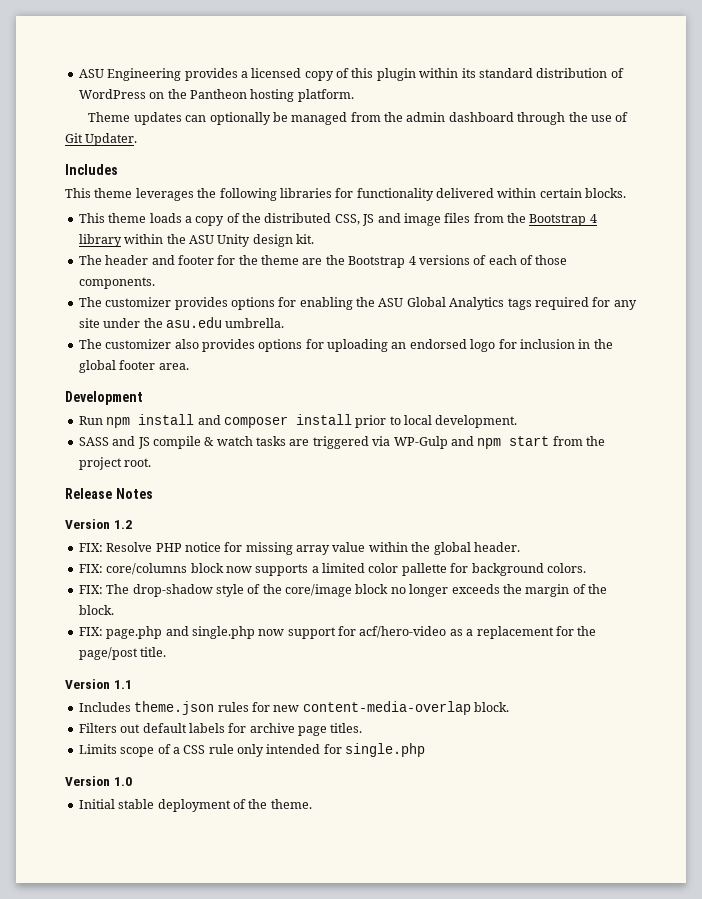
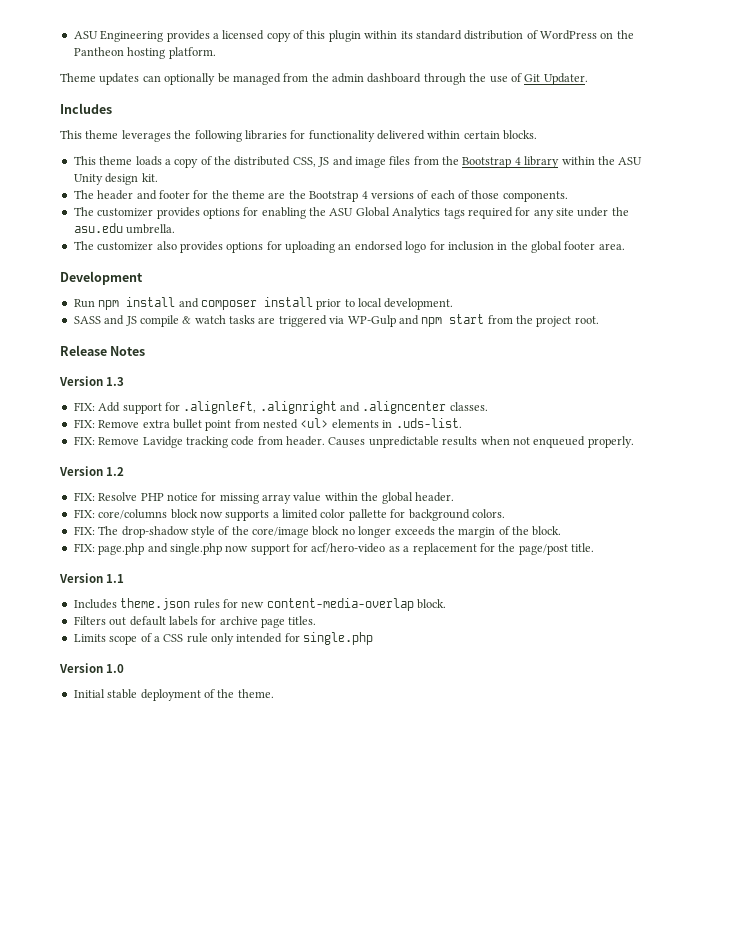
+ Version 1.3
+ FIX: Add support for .alignleft, .alignright and .aligncenter classes.
+ FIX: Remove extra bullet point from nested <ul> elements in .uds-list.
+ FIX: Remove Lavidge tracking code from header. Causes unpredictable results when not enqueued properly.

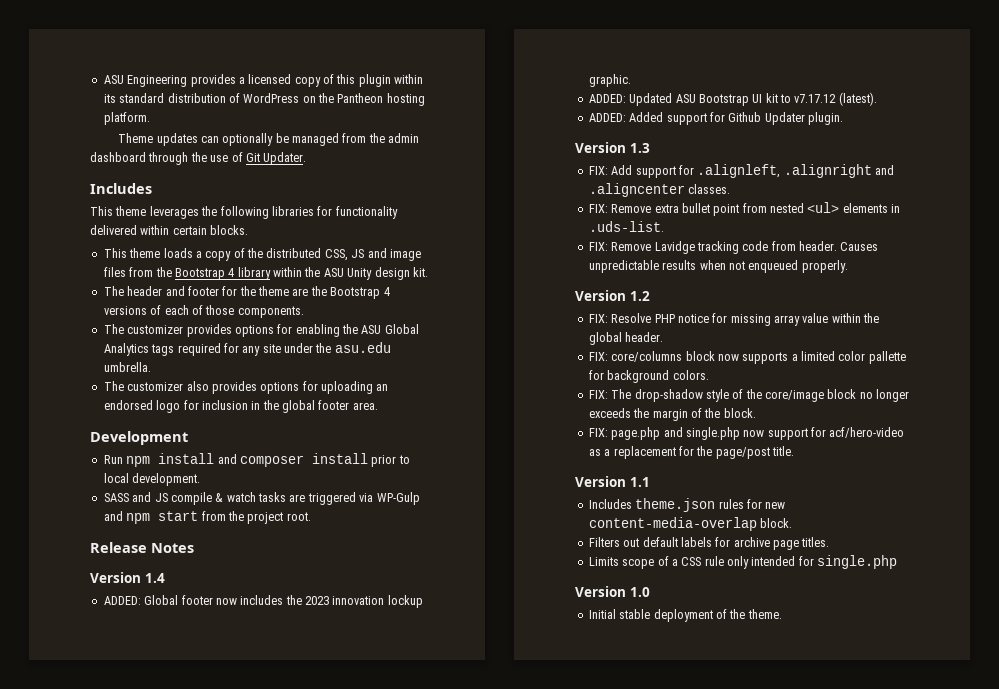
+ Version 1.4
+ ADDED: Global footer now includes the 2023 innovation lockup graphic.
+ ADDED: Updated ASU Bootstrap UI kit to v7.17.12 (latest).
+ ADDED: Added support for Github Updater plugin.

